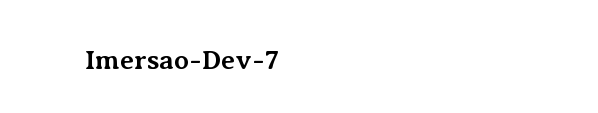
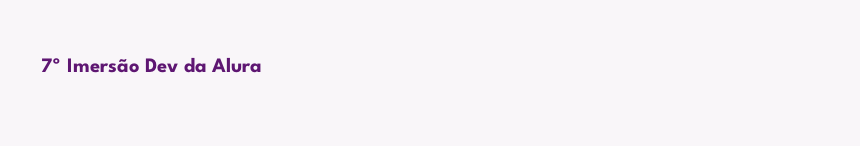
- Imersao-Dev-7
+ 7º Imersão Dev da Alura

